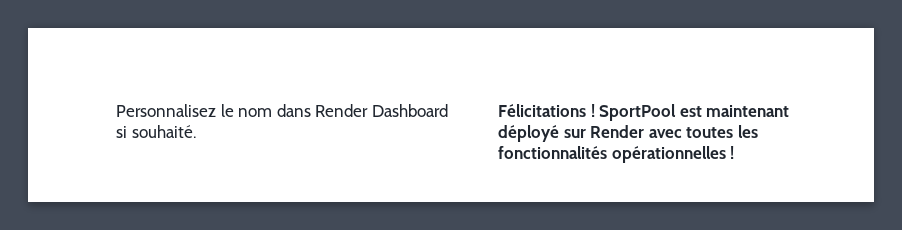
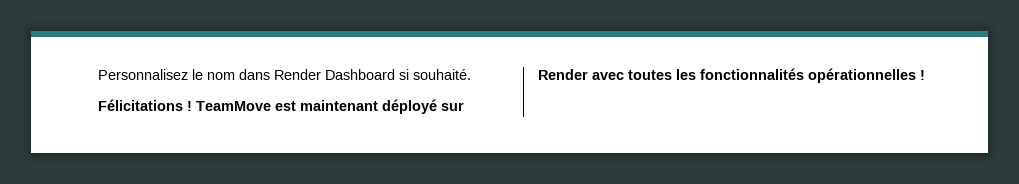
- SportPool est maintenant déployé sur Render avec toutes les fonctionnalités opérationnelles !
+ TeamMove est maintenant déployé sur Render avec toutes les fonctionnalités opérationnelles !

